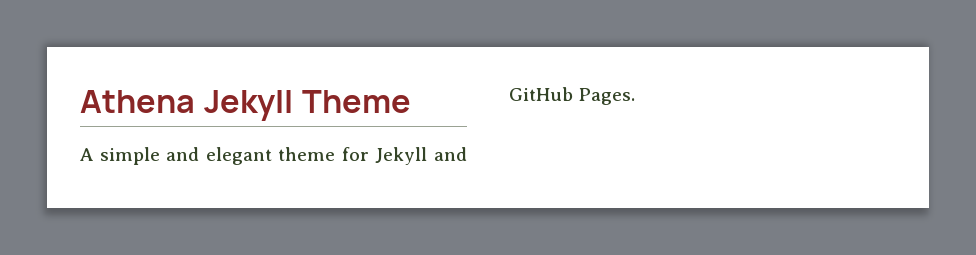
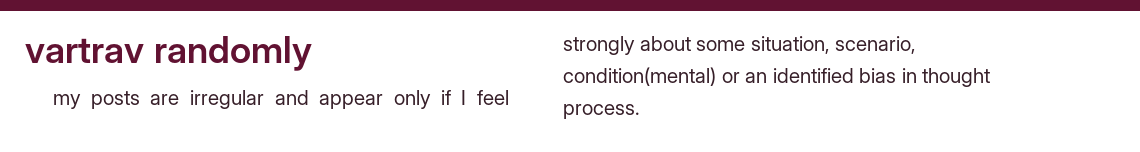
- Athena Jekyll Theme
- A simple and elegant theme for Jekyll and GitHub Pages.
+ vartrav randomly
+ my posts are irregular and appear only if I feel strongly about some situation, scenario, condition(mental) or an identified bias in thought process.

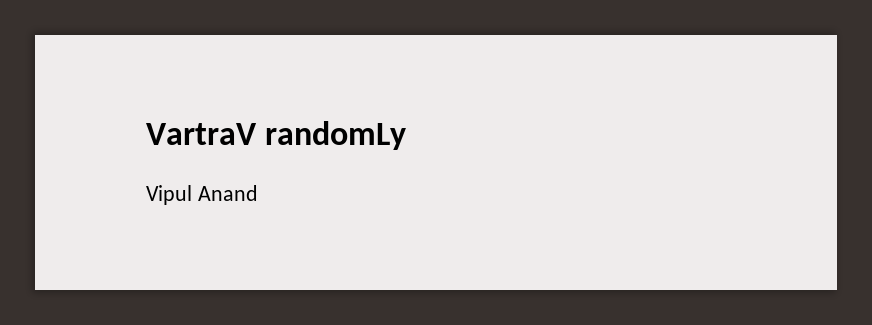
- vartrav randomly
- my posts are irregular and appear only if I feel strongly about some situation, scenario, condition(mental) or an identified bias in thought process.
+ VartraV randomLy
+ Vipul Anand

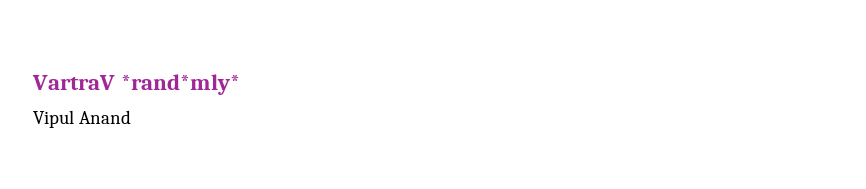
- VartraV randomLy
+ VartraV *rand*mly*

